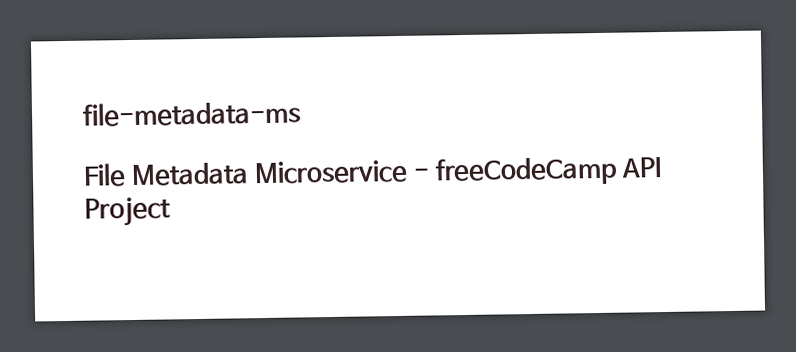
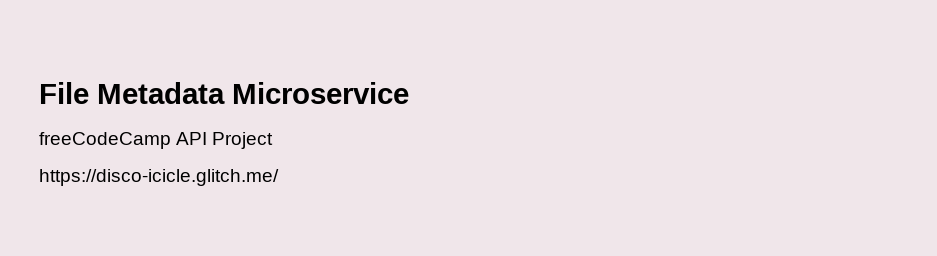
- file-metadata-ms
- File Metadata Microservice - freeCodeCamp API Project
+ File Metadata Microservice
+ freeCodeCamp API Project
+ https://disco-icicle.glitch.me/

